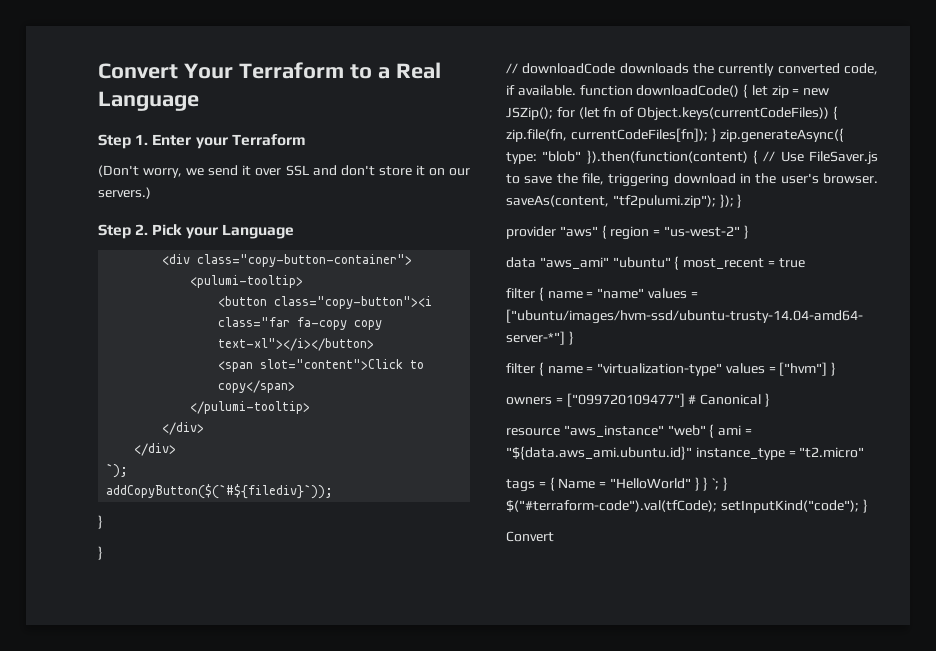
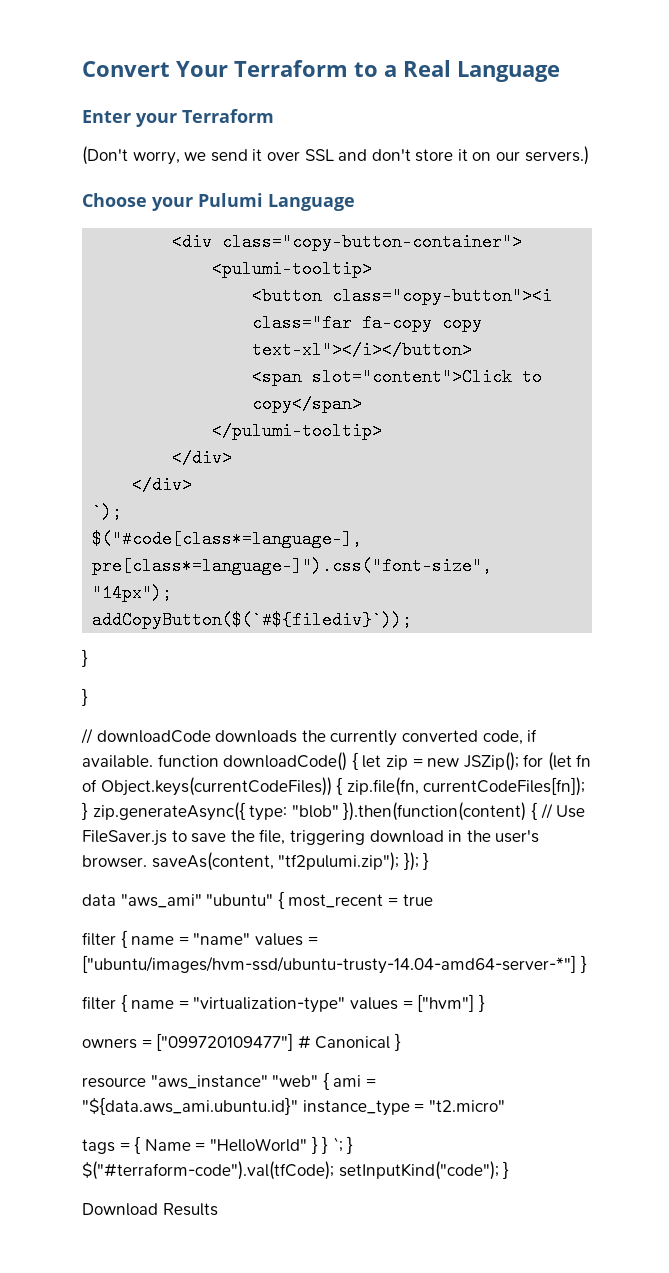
- Step 1. Enter your Terraform
+ Enter your Terraform
- Step 2. Pick your Language
+ Choose your Pulumi Language
+ $("#code[class*=language-], pre[class*=language-]").css("font-size", "14px");
- provider "aws" { region = "us-west-2" }
  tags = { Name = "HelloWorld" } } `; } $("#terraform-code").val(tfCode); setInputKind("code"); }
- Convert
+ Download Results

